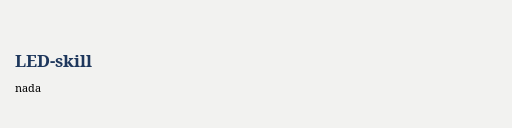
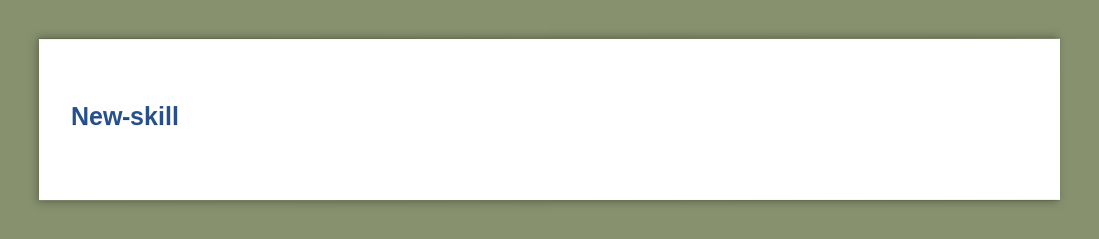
- LED-skill
- nada
+ New-skill

